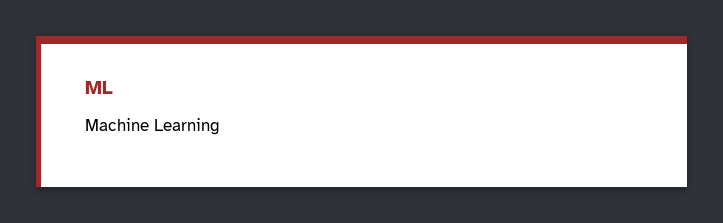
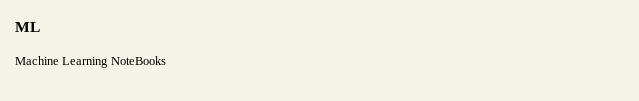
- Machine Learning
+ Machine Learning NoteBooks

